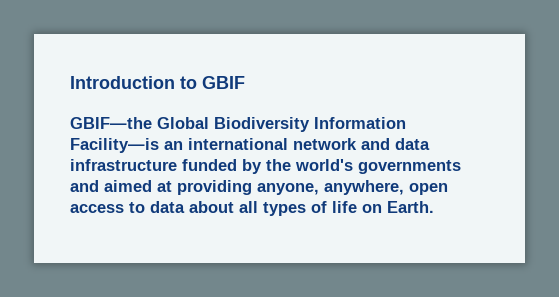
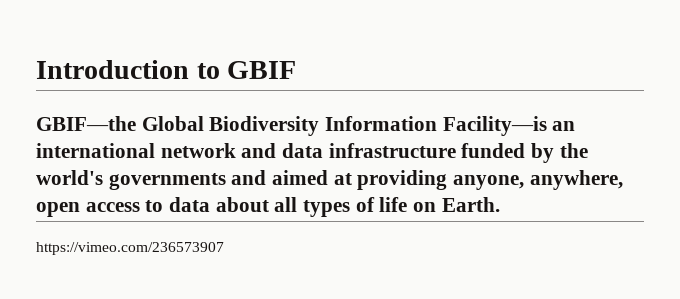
+ https://vimeo.com/236573907

